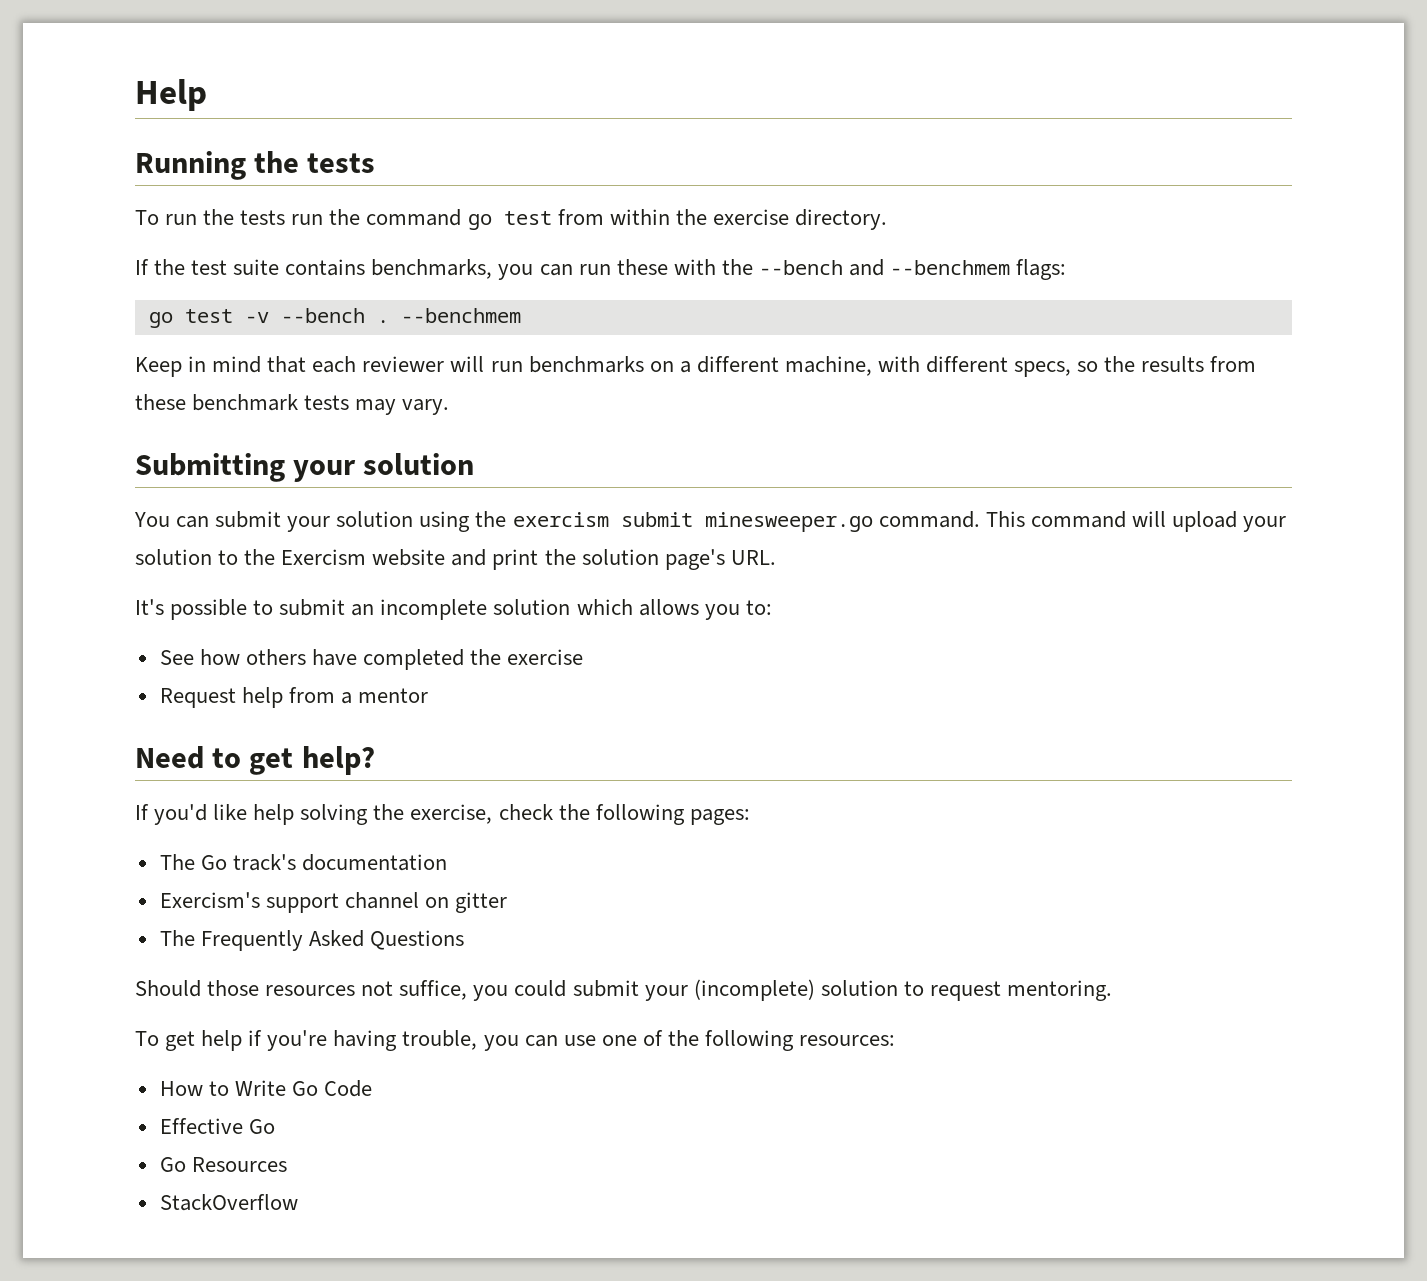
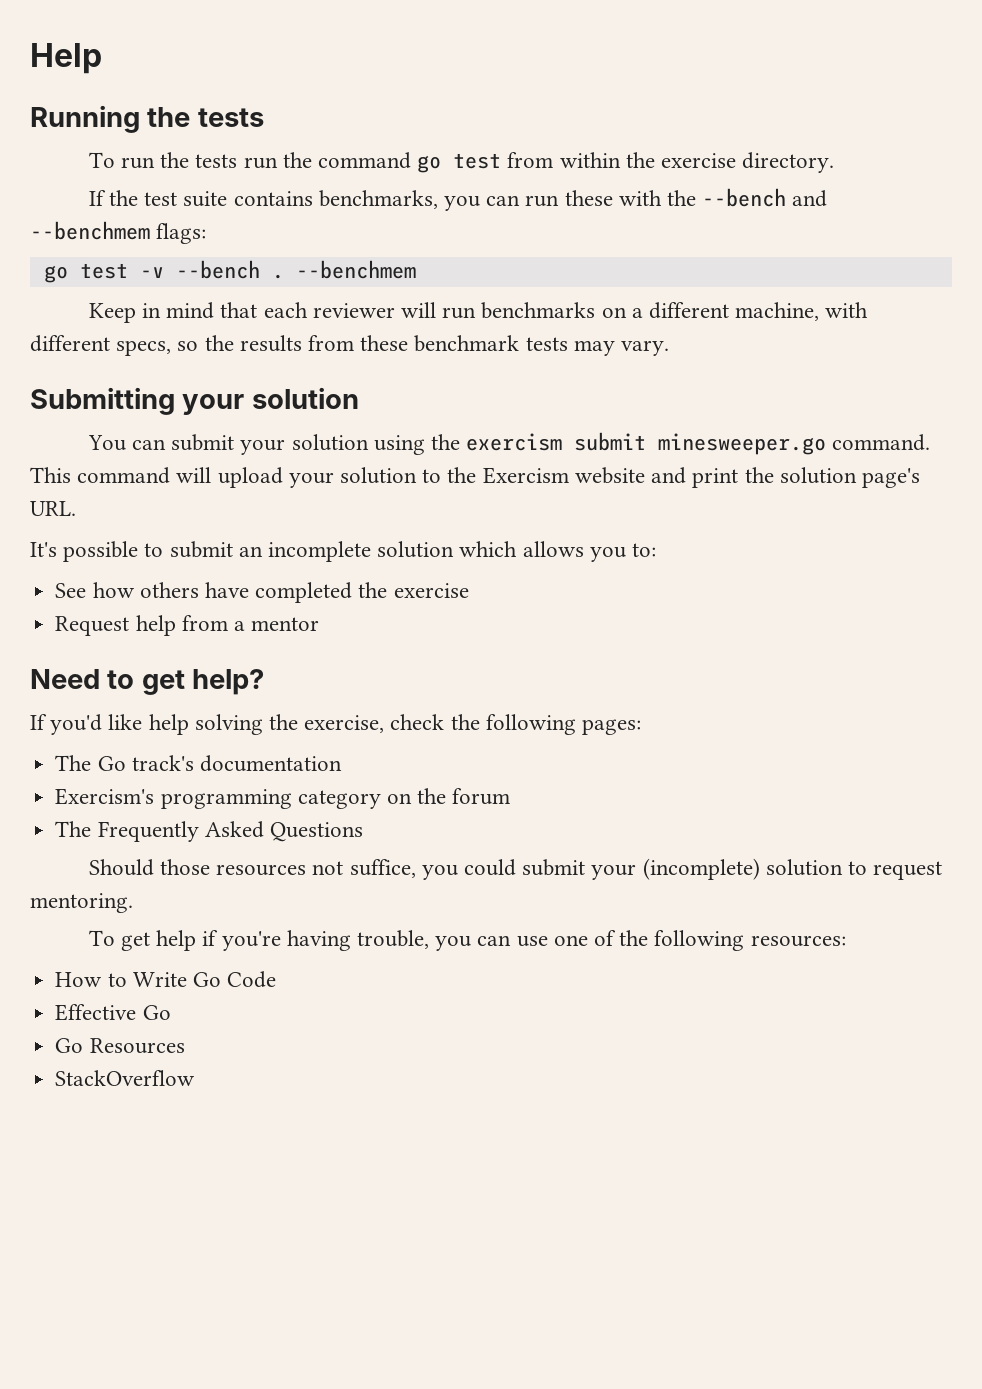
- Exercism's support channel on gitter
+ Exercism's programming category on the forum

